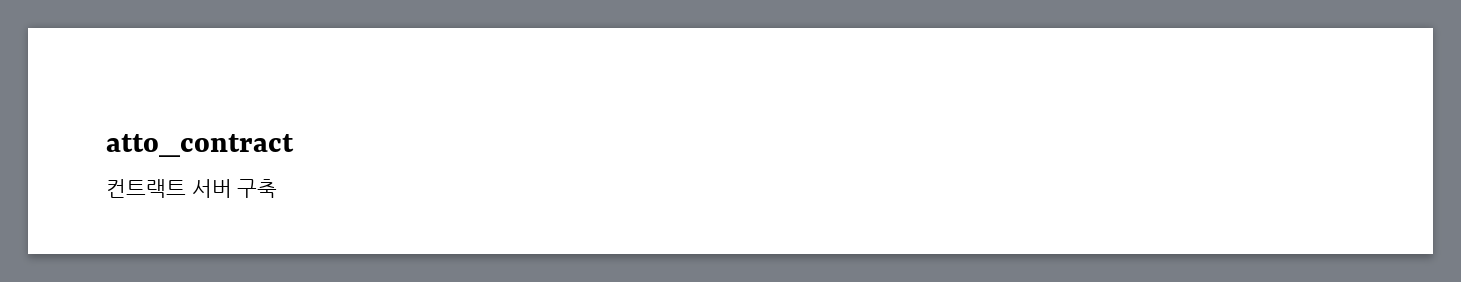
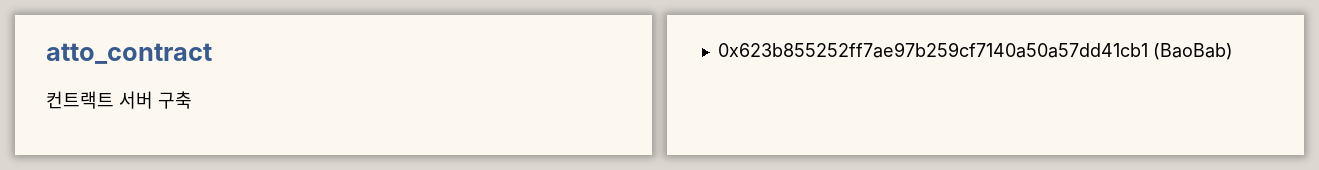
+ 0x623b855252ff7ae97b259cf7140a50a57dd41cb1 (BaoBab)

